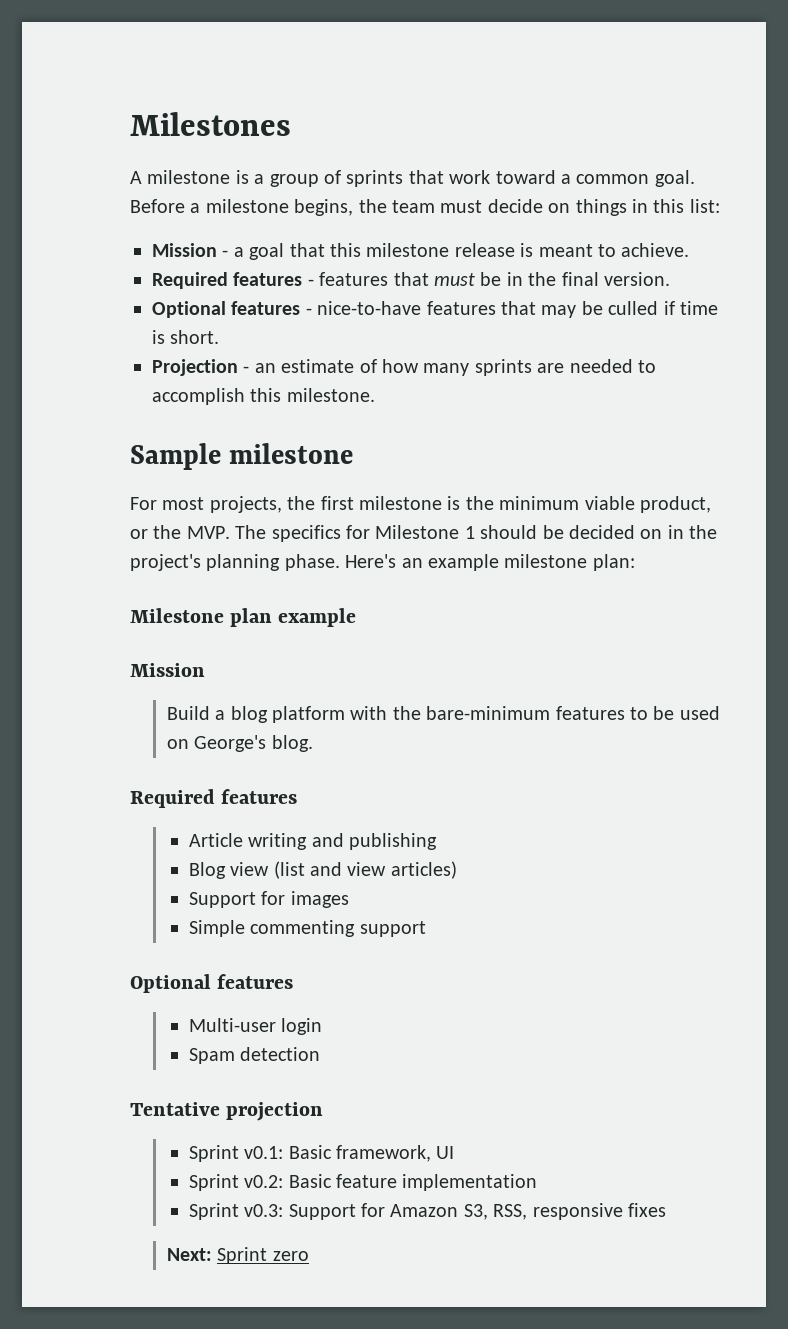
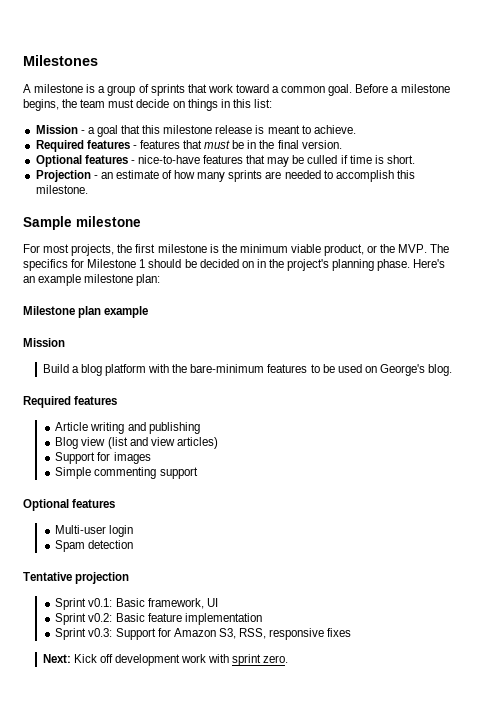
- Next: Sprint zero
+ Next: Kick off development work with sprint zero.

